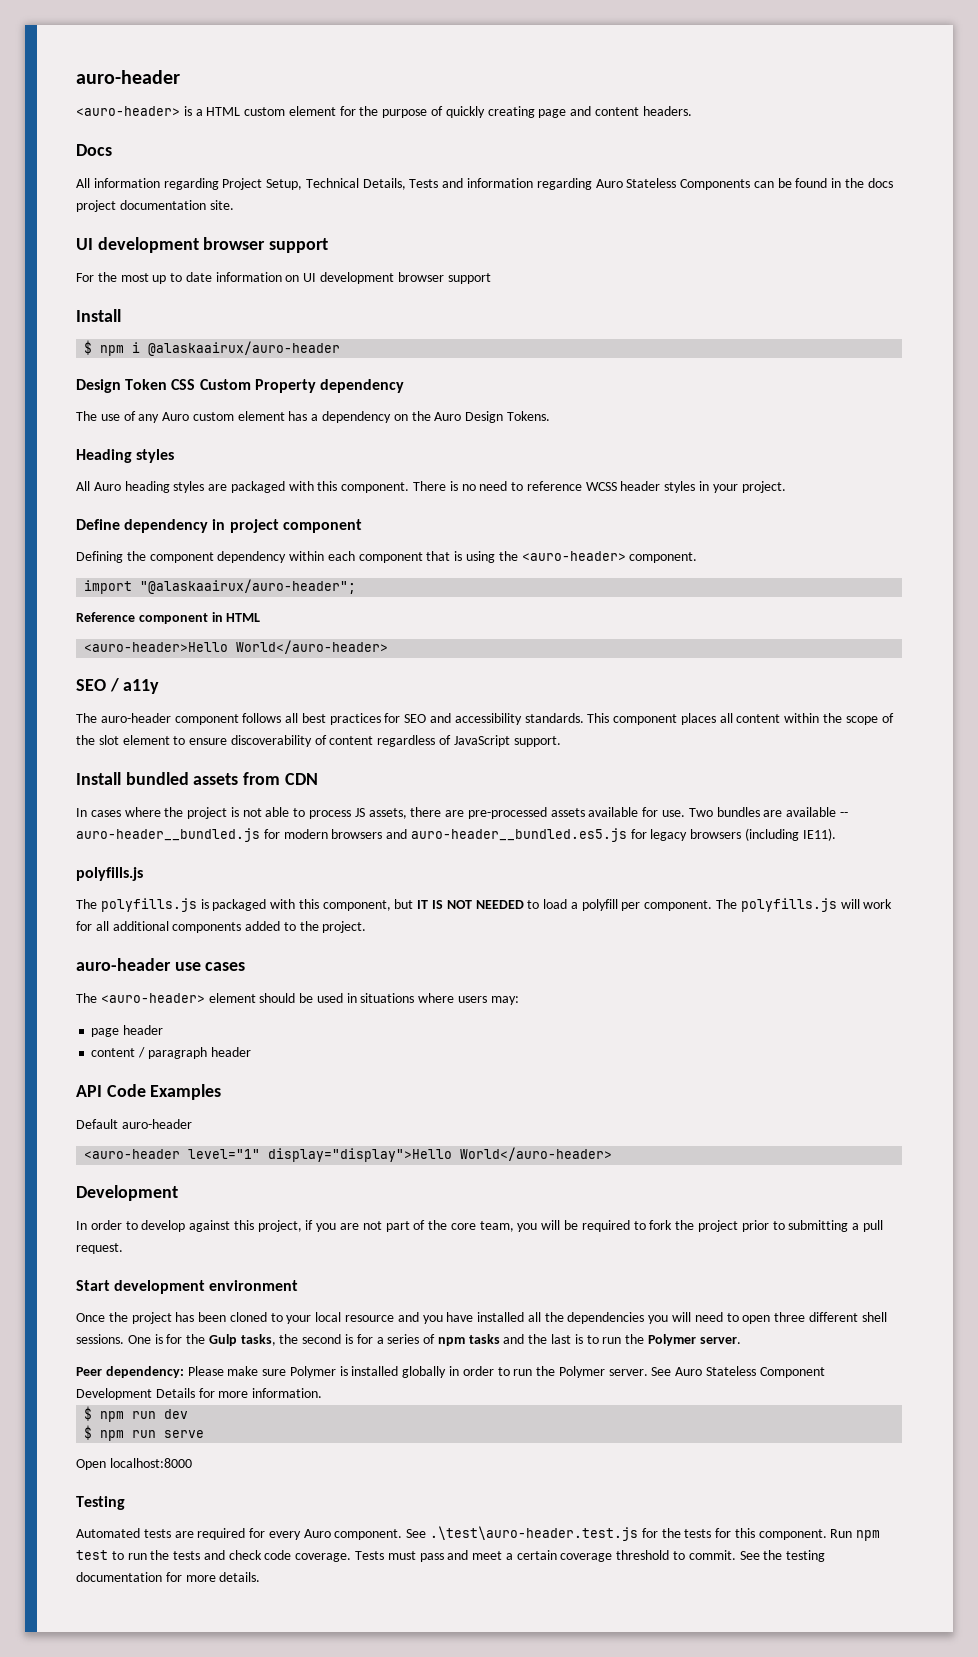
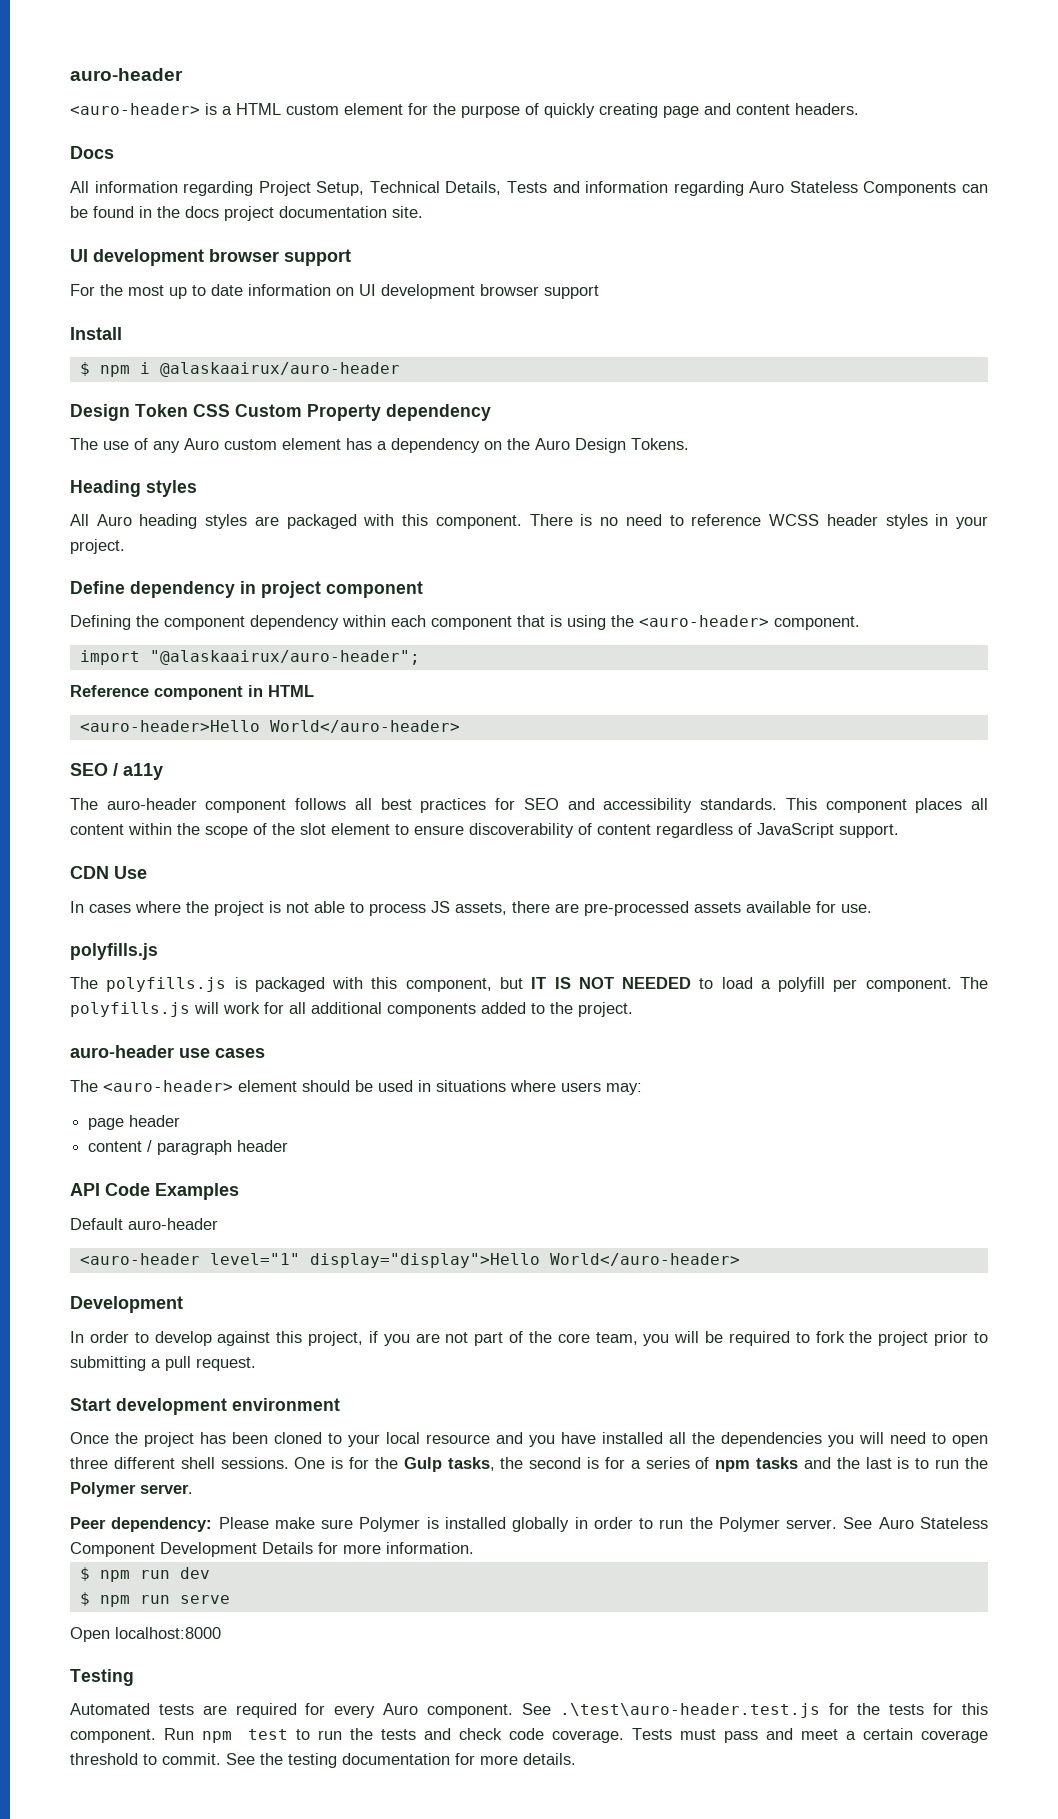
- Install bundled assets from CDN
+ CDN Use
- Two bundles are available -- auro-header__bundled.js for modern browsers and auro-header__bundled.es5.js for legacy browsers (including IE11).

